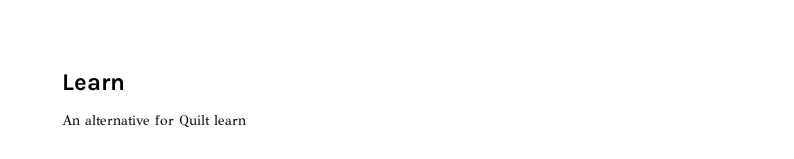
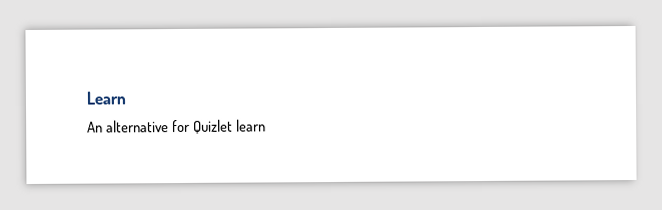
- An alternative for Quilt learn
+ An alternative for Quizlet learn

